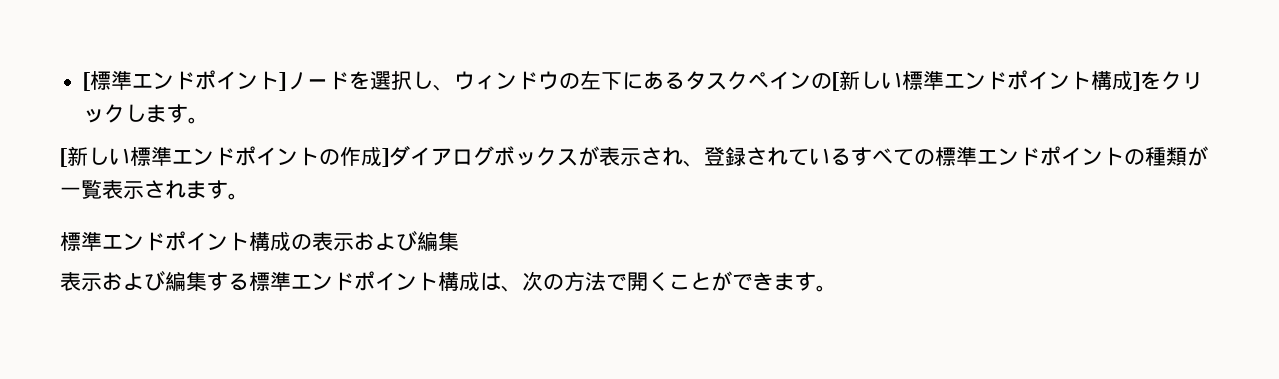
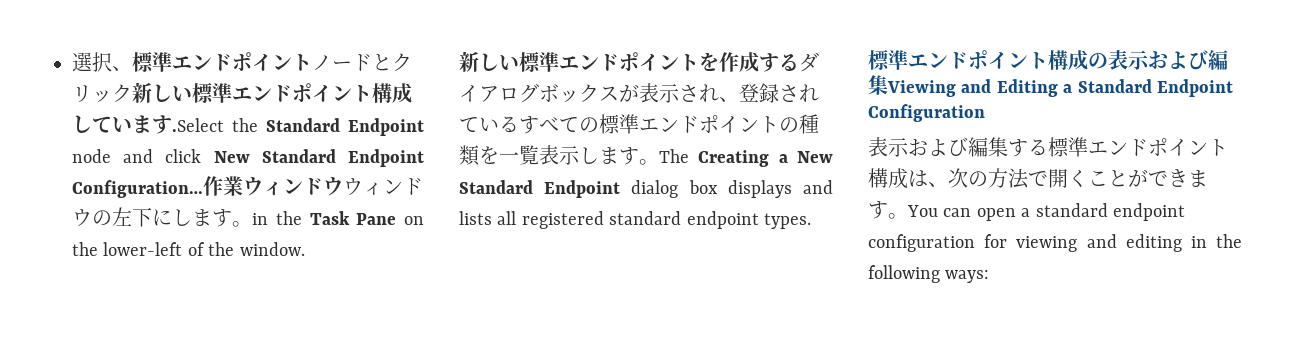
- [標準エンドポイント]ノードを選択し、ウィンドウの左下にあるタスクペインの[新しい標準エンドポイント構成]をクリックします。
- [新しい標準エンドポイントの作成]ダイアログボックスが表示され、登録されているすべての標準エンドポイントの種類が一覧表示されます。
+ 選択、標準エンドポイントノードとクリック新しい標準エンドポイント構成しています.Select the Standard Endpoint node and click New Standard Endpoint Configuration…作業ウィンドウウィンドウの左下にします。in the Task Pane on the lower-left of the window.
+ 新しい標準エンドポイントを作成するダイアログボックスが表示され、登録されているすべての標準エンドポイントの種類を一覧表示します。The Creating a New Standard Endpoint dialog box displays and lists all registered standard endpoint types.
- 標準エンドポイント構成の表示および編集
+ 標準エンドポイント構成の表示および編集Viewing and Editing a Standard Endpoint Configuration
+ You can open a standard endpoint configuration for viewing and editing in the following ways:

